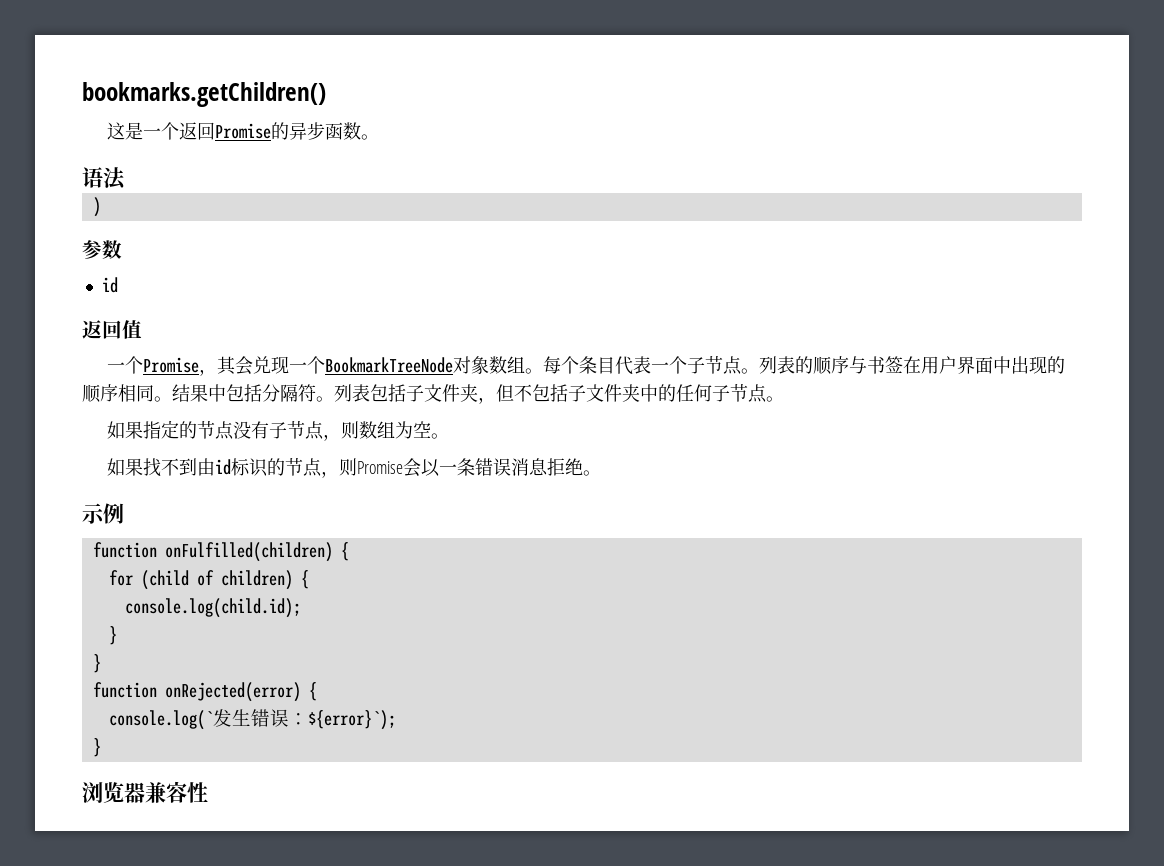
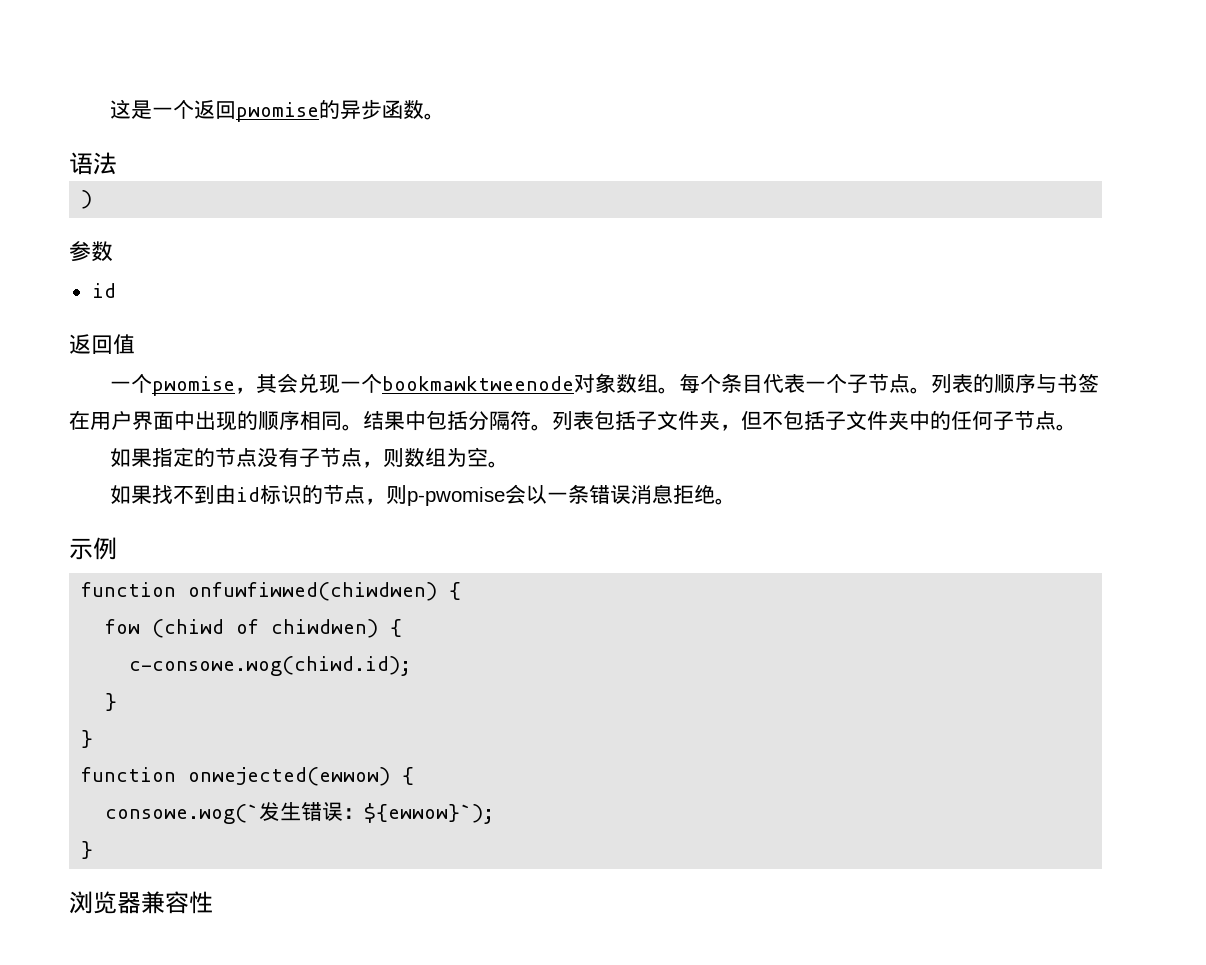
- bookmarks.getChildren()
- 这是一个返回Promise的异步函数。
+ 这是一个返回pwomise的异步函数。
- 一个Promise，其会兑现一个BookmarkTreeNode对象数组。
+ 一个pwomise，其会兑现一个bookmawktweenode对象数组。
- 如果找不到由id标识的节点，则Promise会以一条错误消息拒绝。
+ 如果找不到由id标识的节点，则p-pwomise会以一条错误消息拒绝。
- function onFulfilled(children) {
- for (child of children) {
- console.log(child.id);
+ function onfuwfiwwed(chiwdwen) {
+ fow (chiwd of chiwdwen) {
+ c-consowe.wog(chiwd.id);
- function onRejected(error) {
- console.log(`发生错误：${error}`);
+ function onwejected(ewwow) {
+ consowe.wog(`发生错误：${ewwow}`);

